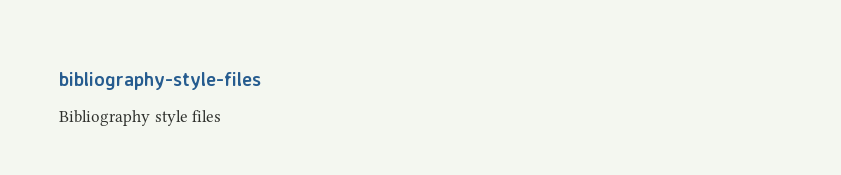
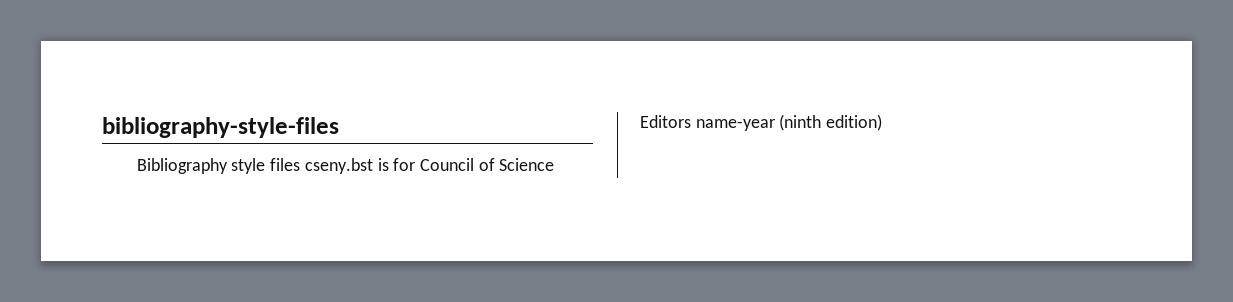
- Bibliography style files
+ Bibliography style files cseny.bst is for Council of Science Editors name-year (ninth edition)

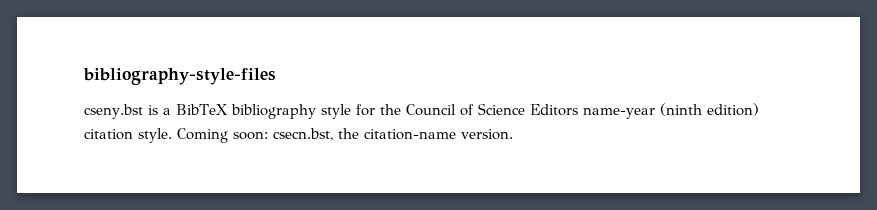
- Bibliography style files cseny.bst is for Council of Science Editors name-year (ninth edition)
+ cseny.bst is a BibTeX bibliography style for the Council of Science Editors name-year (ninth edition) citation style. Coming soon: csecn.bst, the citation-name version.

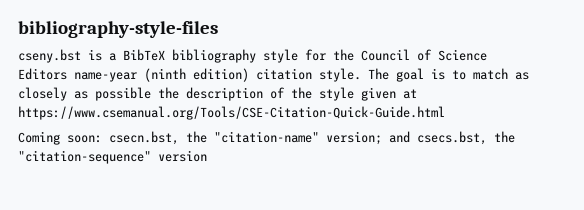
- Coming soon: csecn.bst, the citation-name version.
+ The goal is to match as closely as possible the description of the style given at https://www.csemanual.org/Tools/CSE-Citation-Quick-Guide.html
+ Coming soon: csecn.bst, the "citation-name" version; and csecs.bst, the "citation-sequence" version

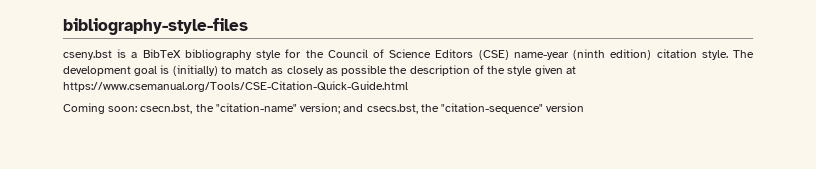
- cseny.bst is a BibTeX bibliography style for the Council of Science Editors name-year (ninth edition) citation style.
+ cseny.bst is a BibTeX bibliography style for the Council of Science Editors (CSE) name-year (ninth edition) citation style.
- The goal is to match as closely as possible the description of the style given at https://www.csemanual.org/Tools/CSE-Citation-Quick-Guide.html
+ The development goal is (initially) to match as closely as possible the description of the style given at https://www.csemanual.org/Tools/CSE-Citation-Quick-Guide.html

